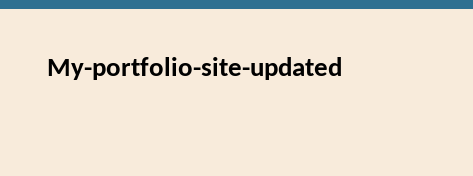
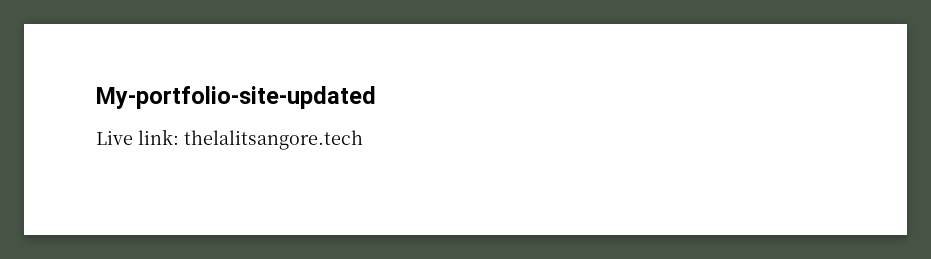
+ Live link: thelalitsangore.tech

